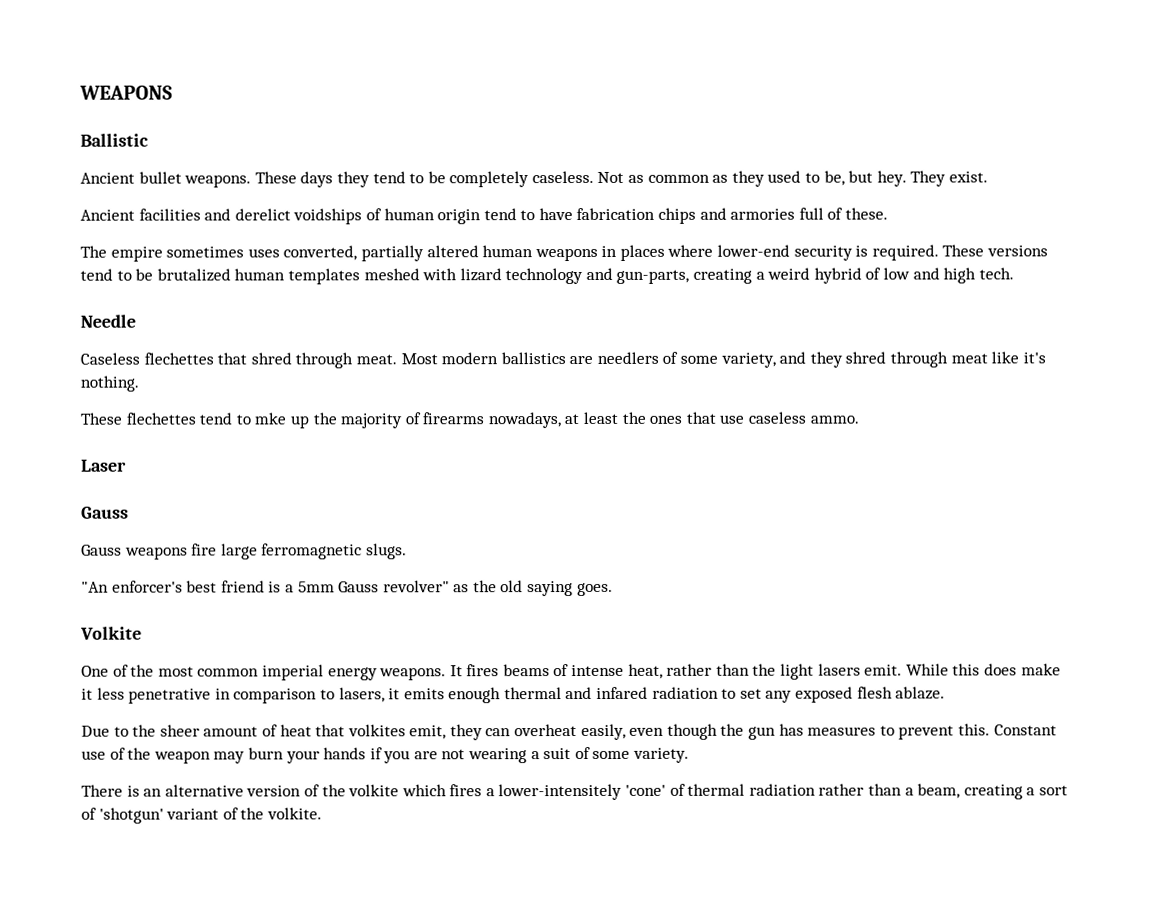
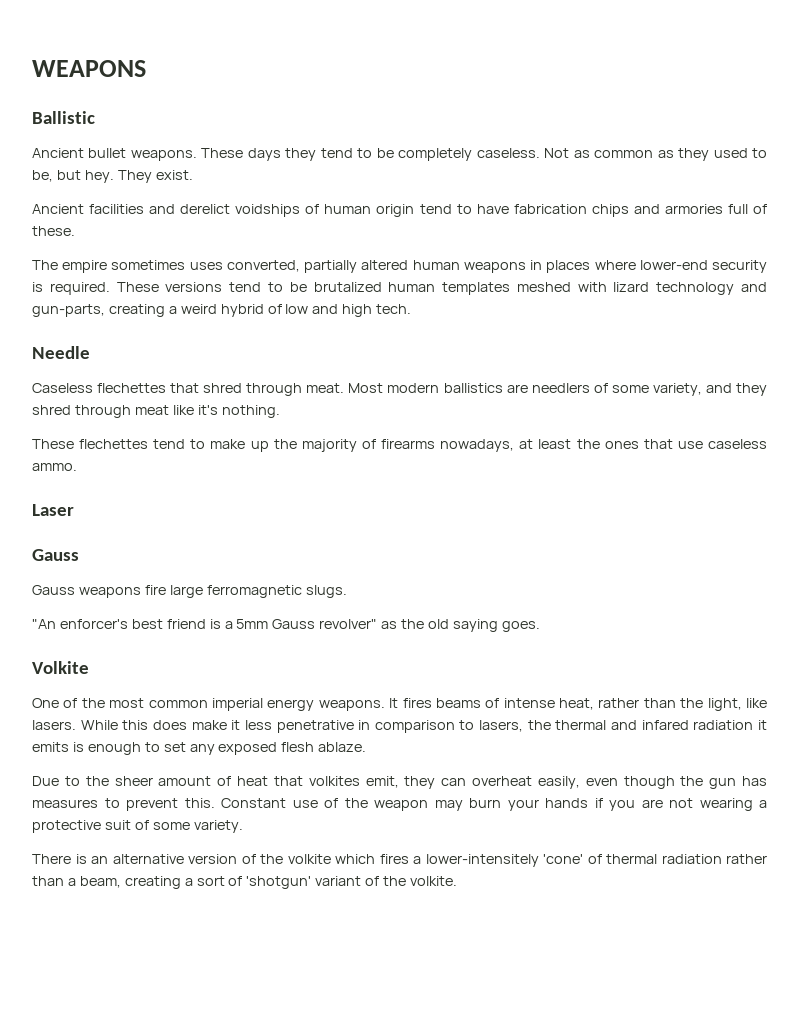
- These flechettes tend to mke up the majority of firearms nowadays, at least the ones that use caseless ammo.
+ These flechettes tend to make up the majority of firearms nowadays, at least the ones that use caseless ammo.
- It fires beams of intense heat, rather than the light lasers emit.
+ It fires beams of intense heat, rather than the light, like lasers.
- While this does make it less penetrative in comparison to lasers, it emits enough thermal and infared radiation to set any exposed flesh ablaze.
+ While this does make it less penetrative in comparison to lasers, the thermal and infared radiation it emits is enough to set any exposed flesh ablaze.
- Constant use of the weapon may burn your hands if you are not wearing a suit of some variety.
+ Constant use of the weapon may burn your hands if you are not wearing a protective suit of some variety.

